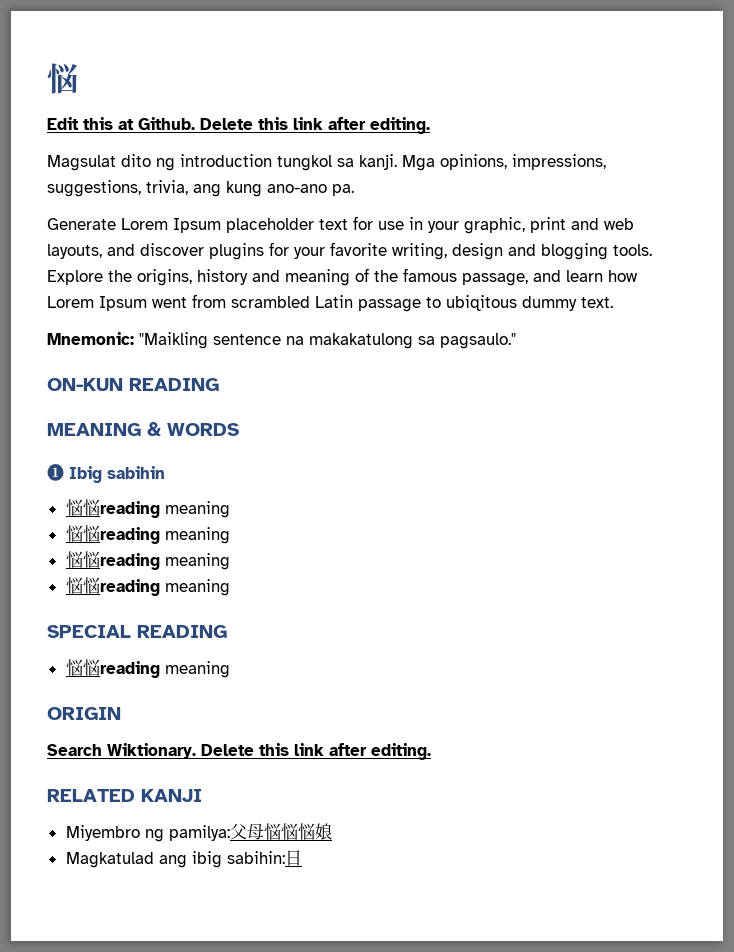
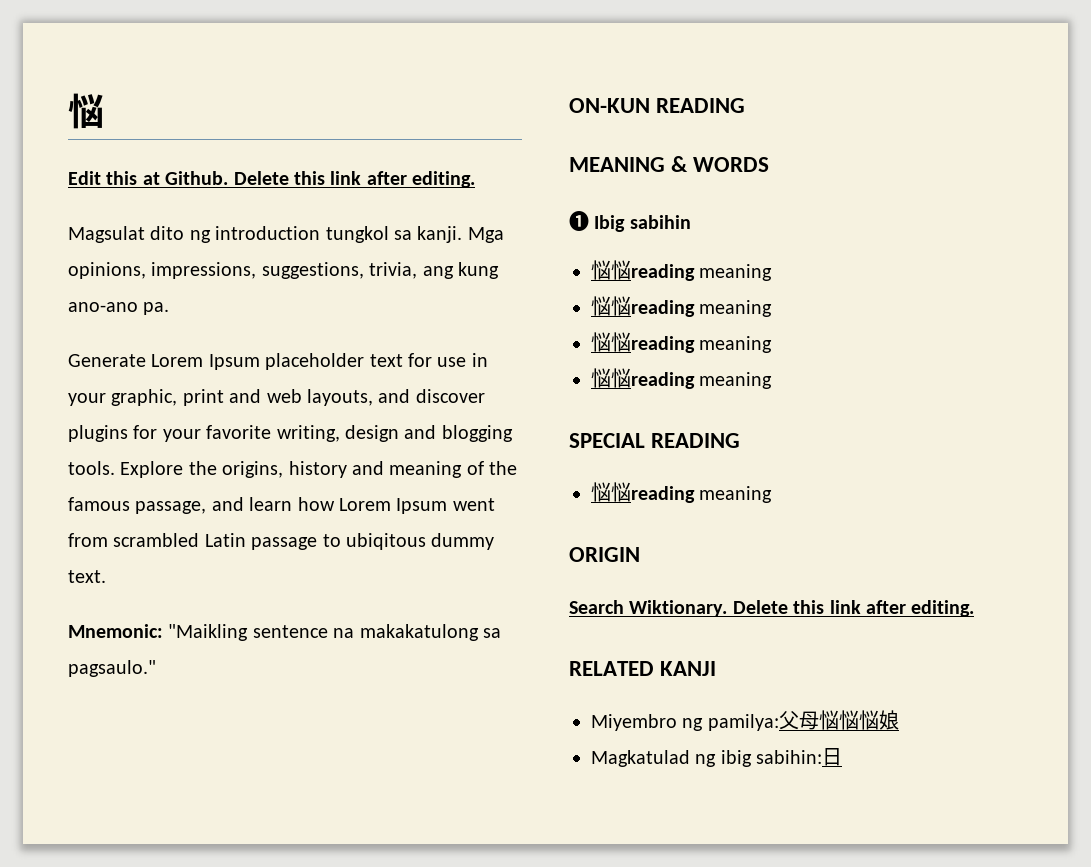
- Magkatulad ang ibig sabihin:日
+ Magkatulad ng ibig sabihin:日

